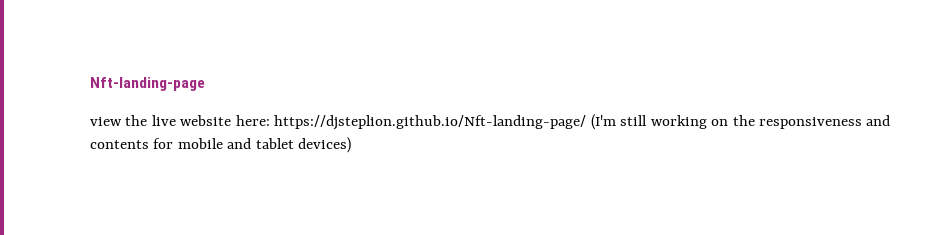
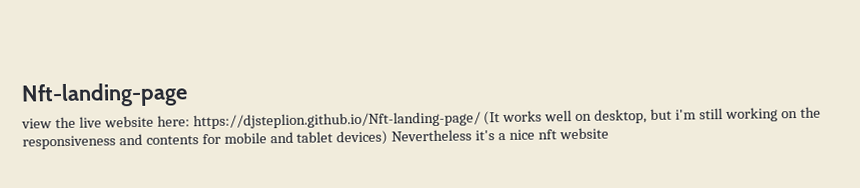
- view the live website here: https://djsteplion.github.io/Nft-landing-page/ (I'm still working on the responsiveness and contents for mobile and tablet devices)
+ view the live website here: https://djsteplion.github.io/Nft-landing-page/ (It works well on desktop, but i'm still working on the responsiveness and contents for mobile and tablet devices) Nevertheless it's a nice nft website

